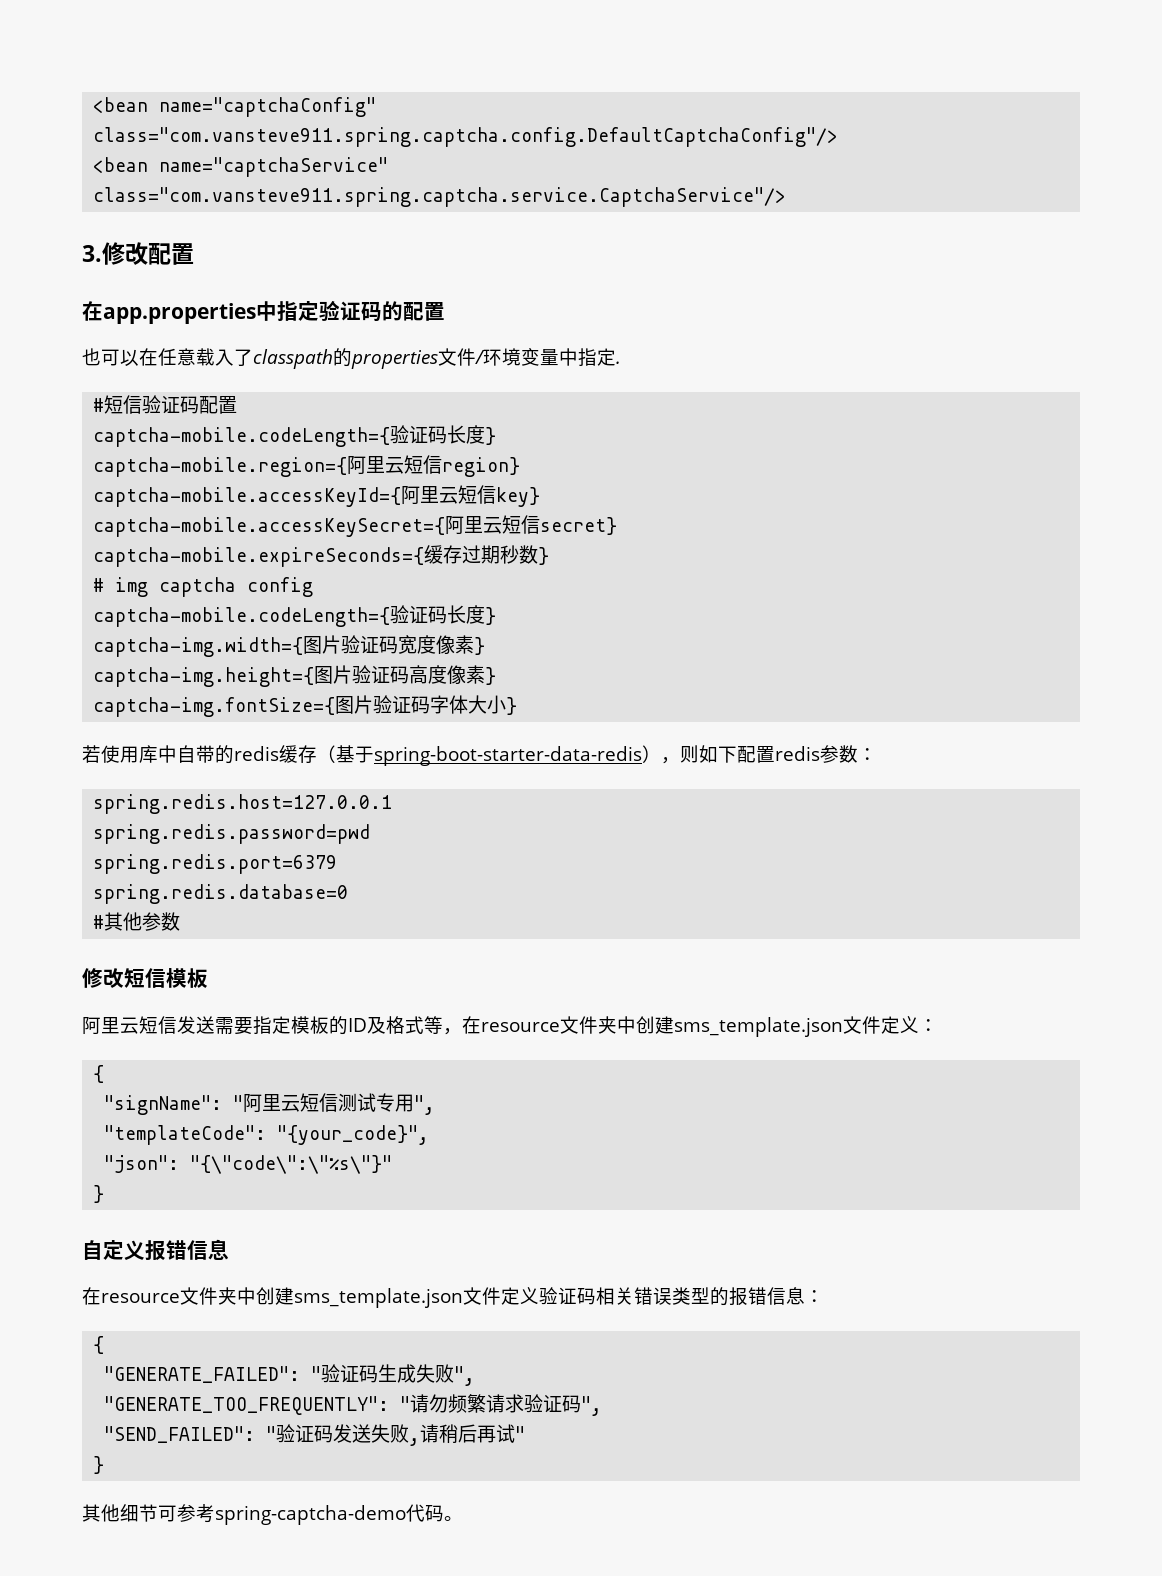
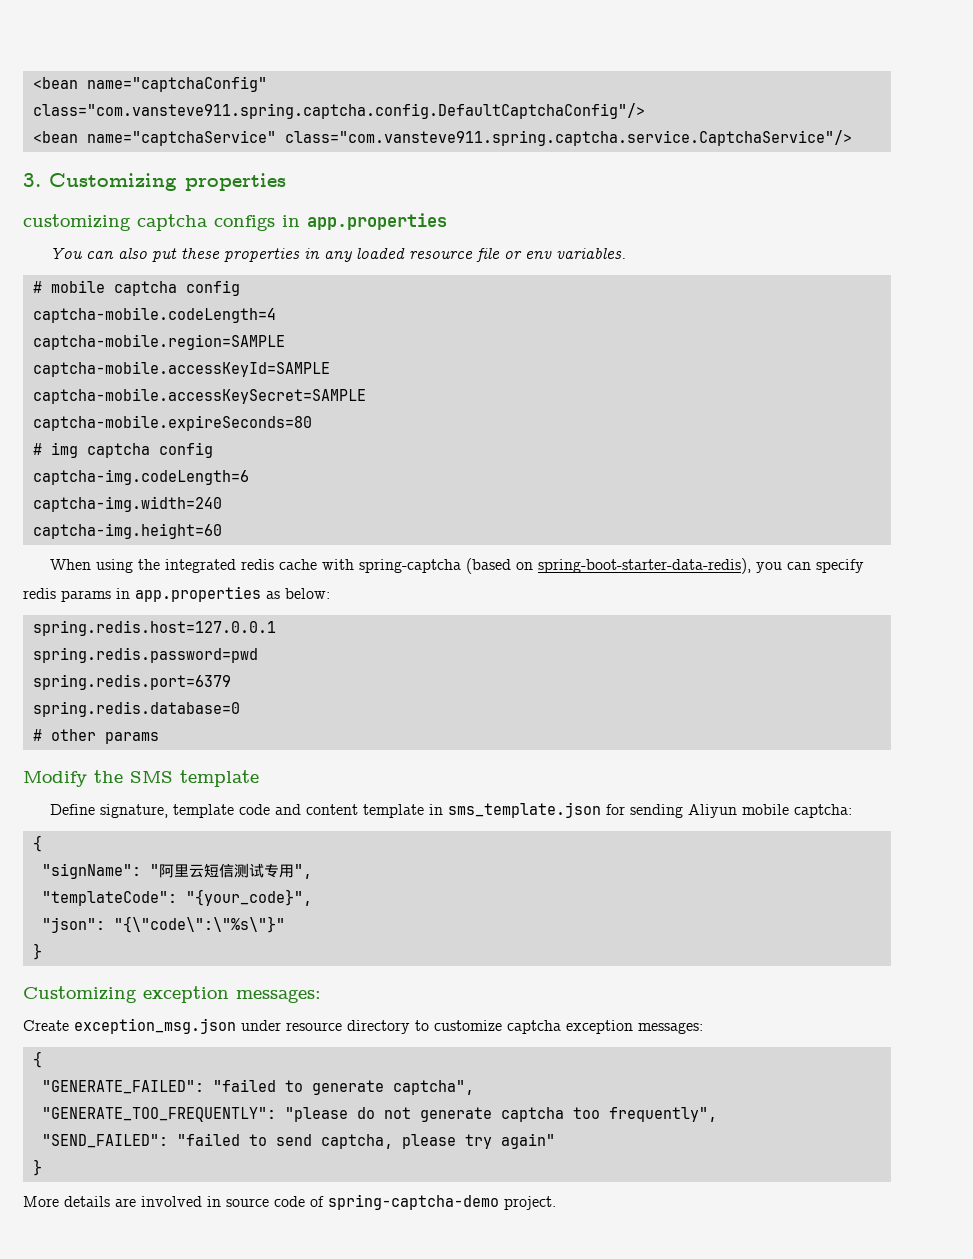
- 3.修改配置
- 在app.properties中指定验证码的配置
- 也可以在任意载入了classpath的properties文件/环境变量中指定.
- #短信验证码配置
- captcha-mobile.codeLength={验证码长度}
- captcha-mobile.region={阿里云短信region}
- captcha-mobile.accessKeyId={阿里云短信key}
- captcha-mobile.accessKeySecret={阿里云短信secret}
- captcha-mobile.expireSeconds={缓存过期秒数}
+ 3. Customizing properties
+ customizing captcha configs in app.properties
+ You can also put these properties in any loaded resource file or env variables.
+ # mobile captcha config
+ captcha-mobile.codeLength=4
+ captcha-mobile.region=SAMPLE
+ captcha-mobile.accessKeyId=SAMPLE
+ captcha-mobile.accessKeySecret=SAMPLE
+ captcha-mobile.expireSeconds=80
  # img captcha config
- captcha-mobile.codeLength={验证码长度}
- captcha-img.width={图片验证码宽度像素}
- captcha-img.height={图片验证码高度像素}
- captcha-img.fontSize={图片验证码字体大小}
- 若使用库中自带的redis缓存（基于spring-boot-starter-data-redis），则如下配置redis参数：
+ captcha-img.codeLength=6
+ captcha-img.width=240
+ captcha-img.height=60
+ When using the integrated redis cache with spring-captcha (based on spring-boot-starter-data-redis), you can specify redis params in app.properties as below:
- #其他参数
- 修改短信模板
- 阿里云短信发送需要指定模板的ID及格式等，在resource文件夹中创建sms_template.json文件定义：
+ # other params
+ Modify the SMS template
+ Define signature, template code and content template in sms_template.json for sending Aliyun mobile captcha:
- 自定义报错信息
- 在resource文件夹中创建sms_template.json文件定义验证码相关错误类型的报错信息：
+ Customizing exception messages:
+ Create exception_msg.json under resource directory to customize captcha exception messages:
  {
- "GENERATE_FAILED": "验证码生成失败",
- "GENERATE_TOO_FREQUENTLY": "请勿频繁请求验证码",
- "SEND_FAILED": "验证码发送失败,请稍后再试"
+ "GENERATE_FAILED": "failed to generate captcha",
+ "GENERATE_TOO_FREQUENTLY": "please do not generate captcha too frequently",
+ "SEND_FAILED": "failed to send captcha, please try again"
  }
- 其他细节可参考spring-captcha-demo代码。
+ More details are involved in source code of spring-captcha-demo project.

